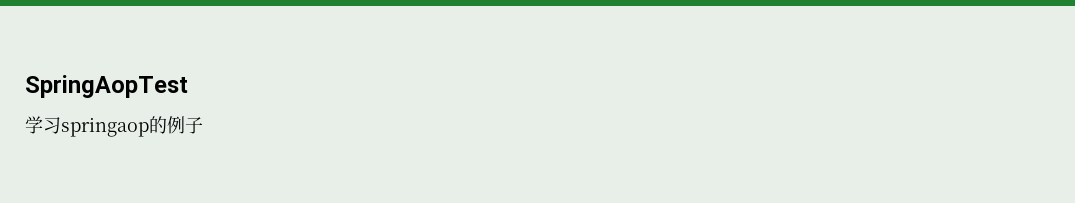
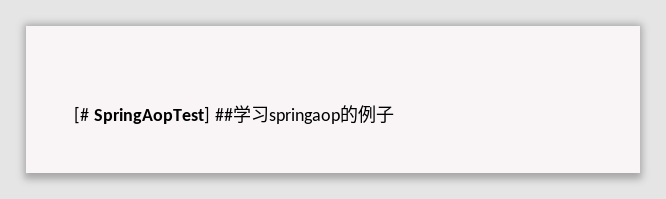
- SpringAopTest
- 学习springaop的例子
+ [# SpringAopTest] ##学习springaop的例子

